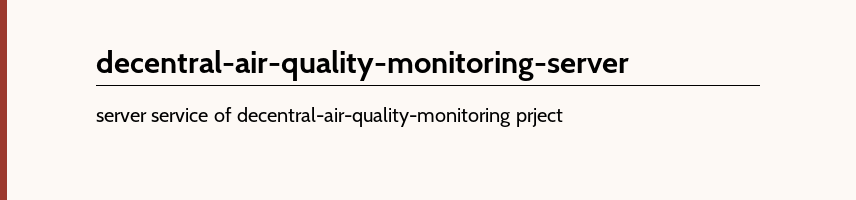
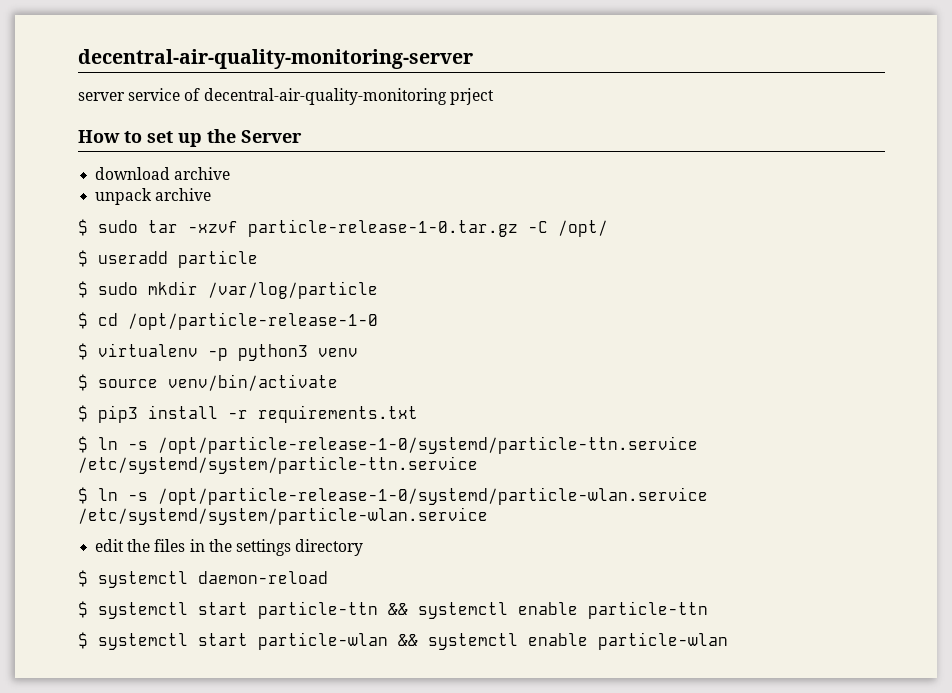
+ How to set up the Server
+ download archive
+ unpack archive
+ $ sudo tar -xzvf particle-release-1-0.tar.gz -C /opt/
+ $ useradd particle
+ $ sudo mkdir /var/log/particle
+ $ cd /opt/particle-release-1-0
+ $ virtualenv -p python3 venv
+ $ source venv/bin/activate
+ $ pip3 install -r requirements.txt
+ $ ln -s /opt/particle-release-1-0/systemd/particle-ttn.service /etc/systemd/system/particle-ttn.service
+ $ ln -s /opt/particle-release-1-0/systemd/particle-wlan.service /etc/systemd/system/particle-wlan.service
+ edit the files in the settings directory
+ $ systemctl daemon-reload
+ $ systemctl start particle-ttn && systemctl enable particle-ttn
+ $ systemctl start particle-wlan && systemctl enable particle-wlan

